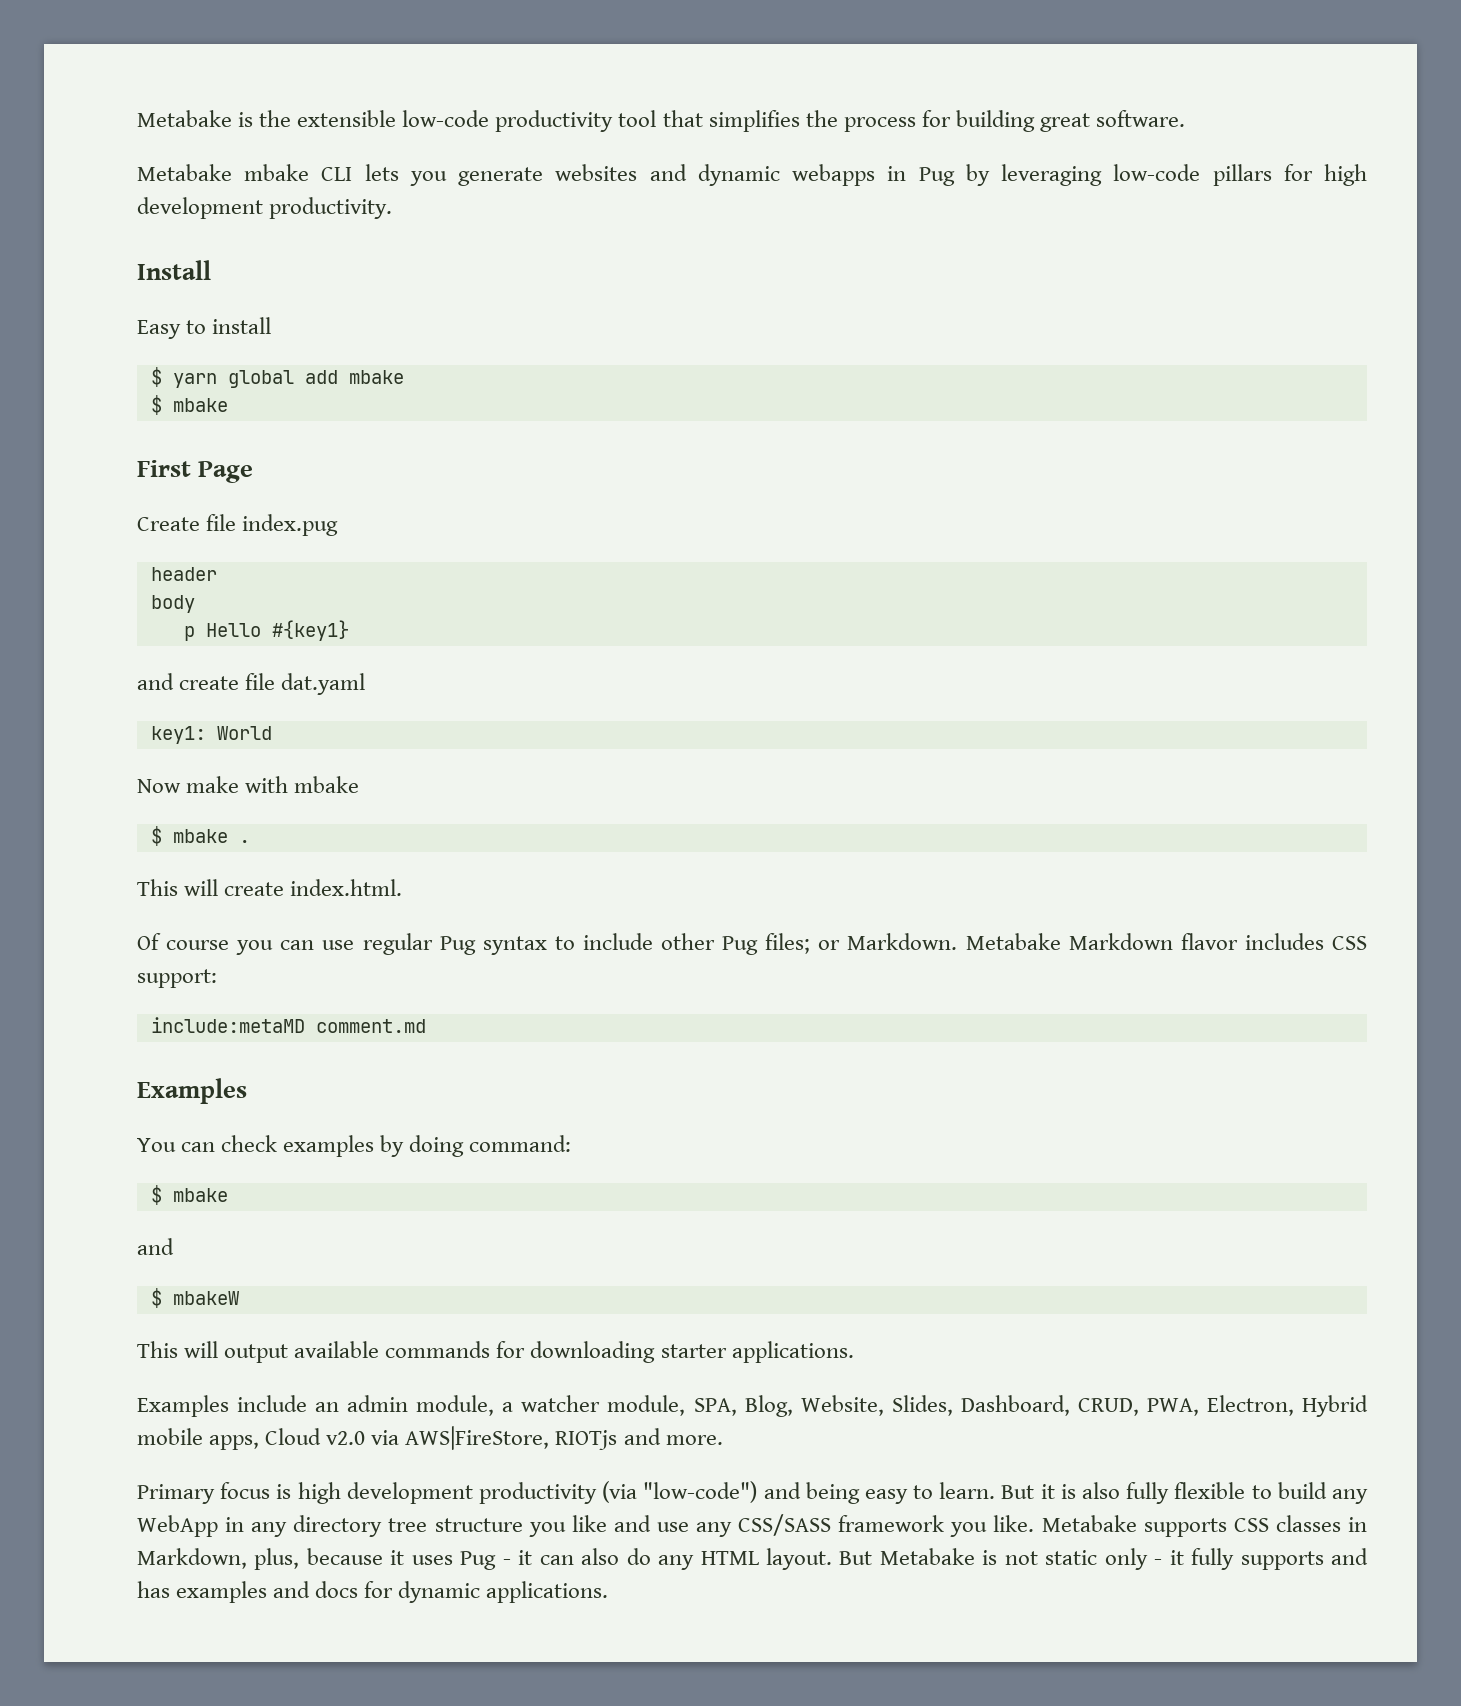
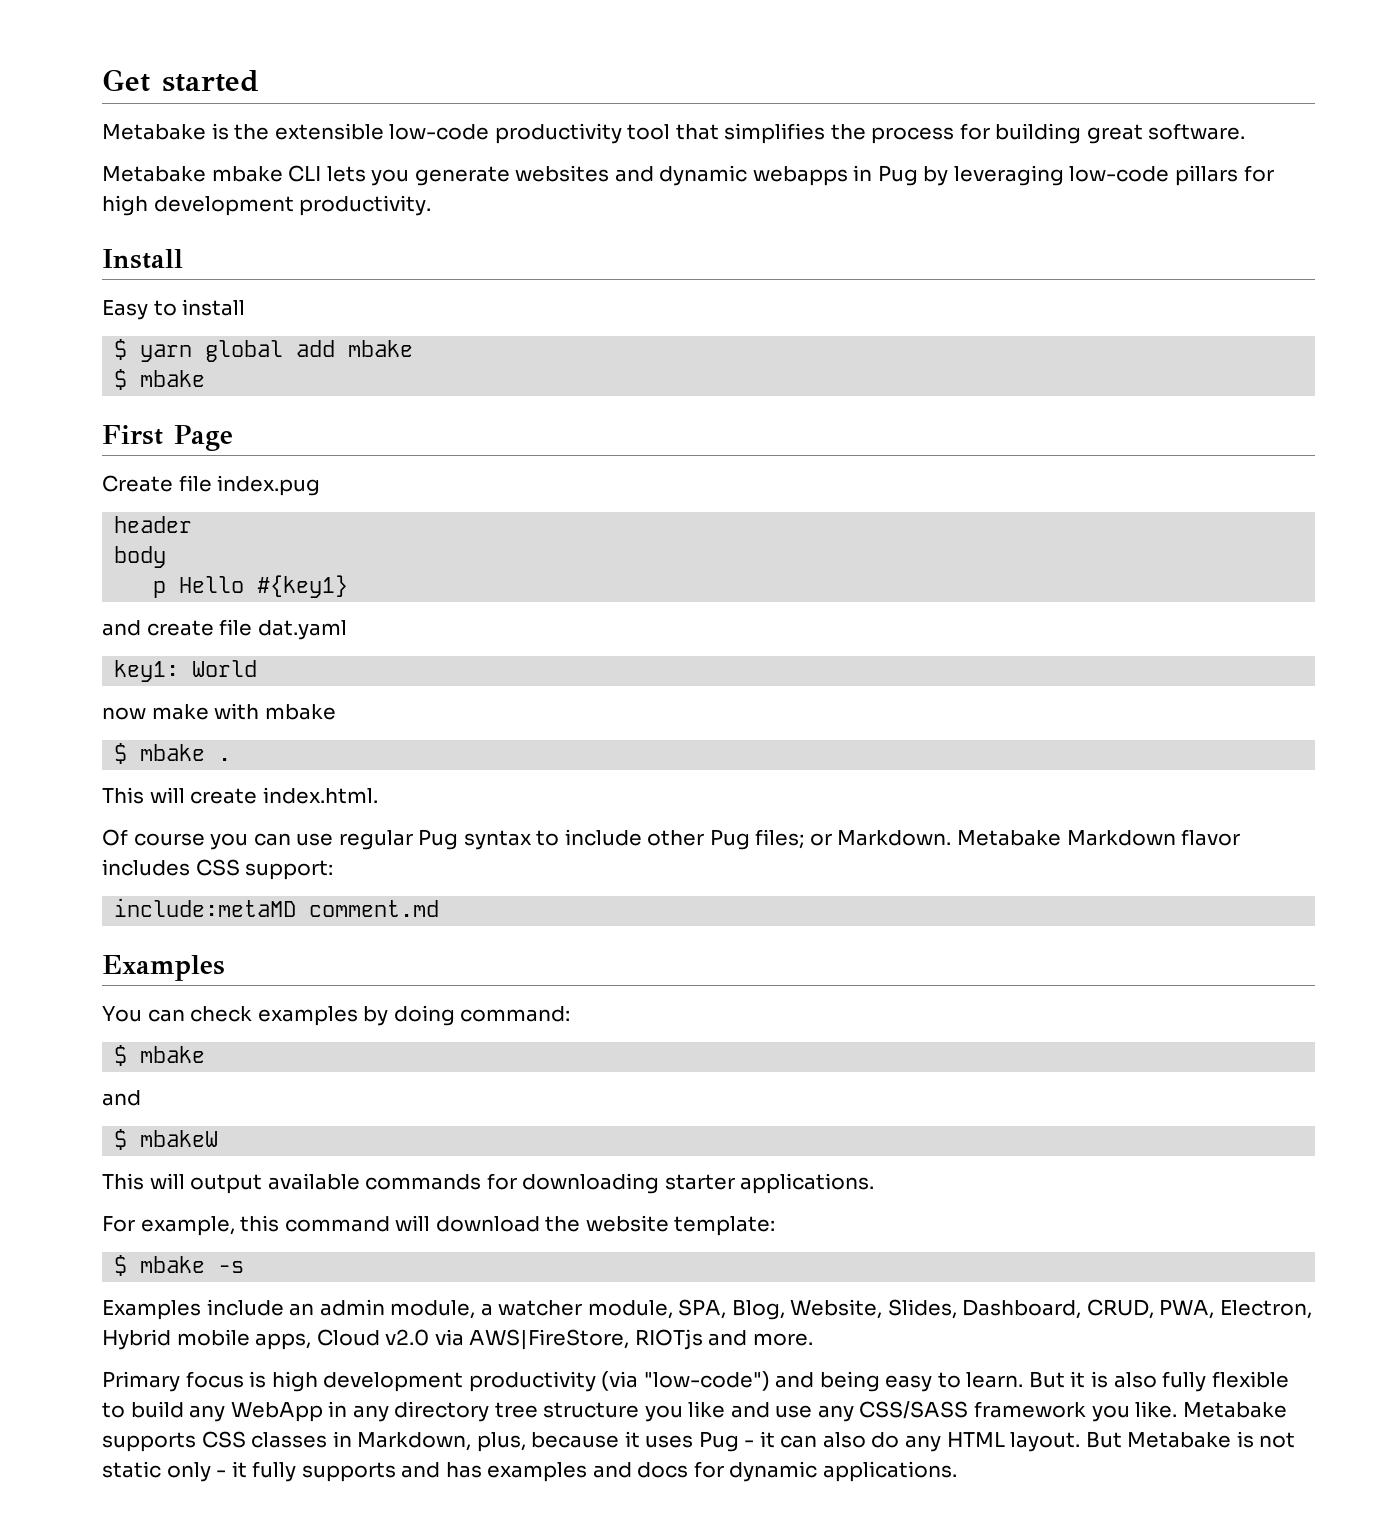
+ Get started
- Now make with mbake
+ now make with mbake
+ For example, this command will download the website template:
+ $ mbake -s

